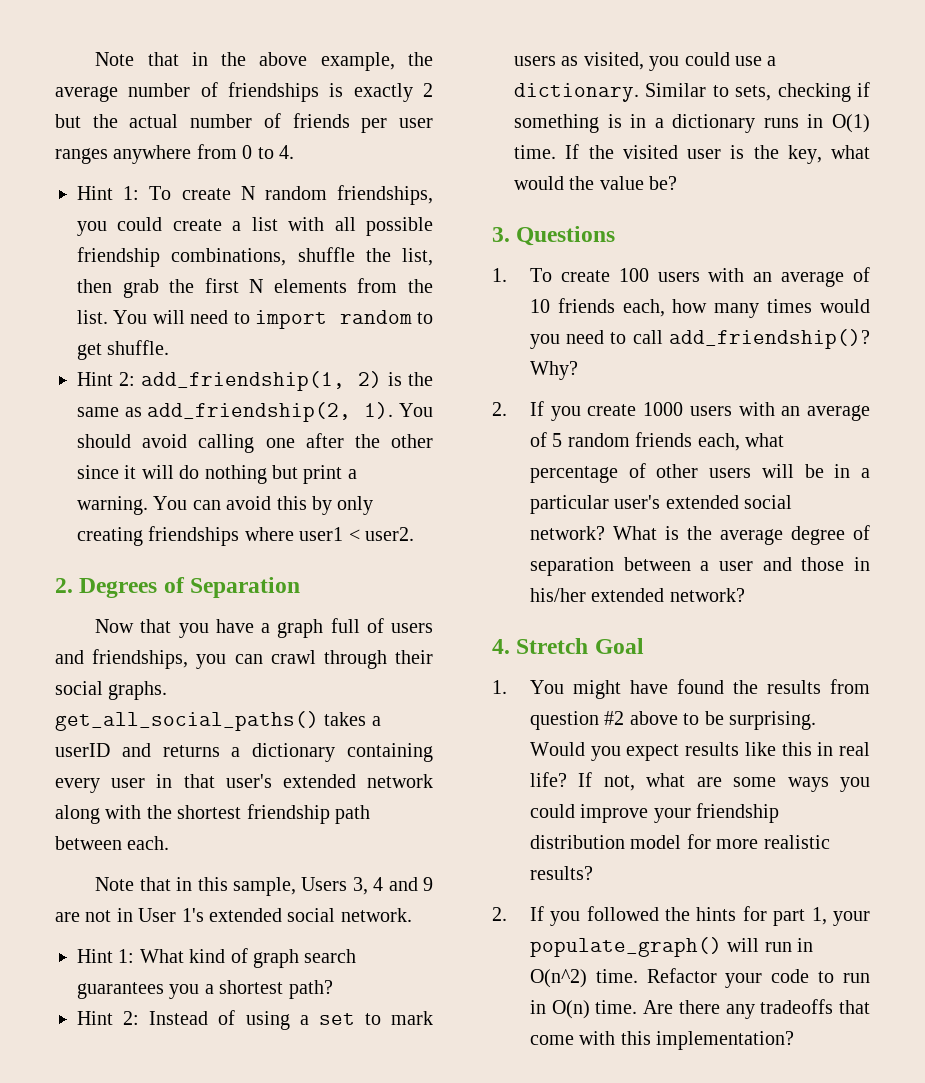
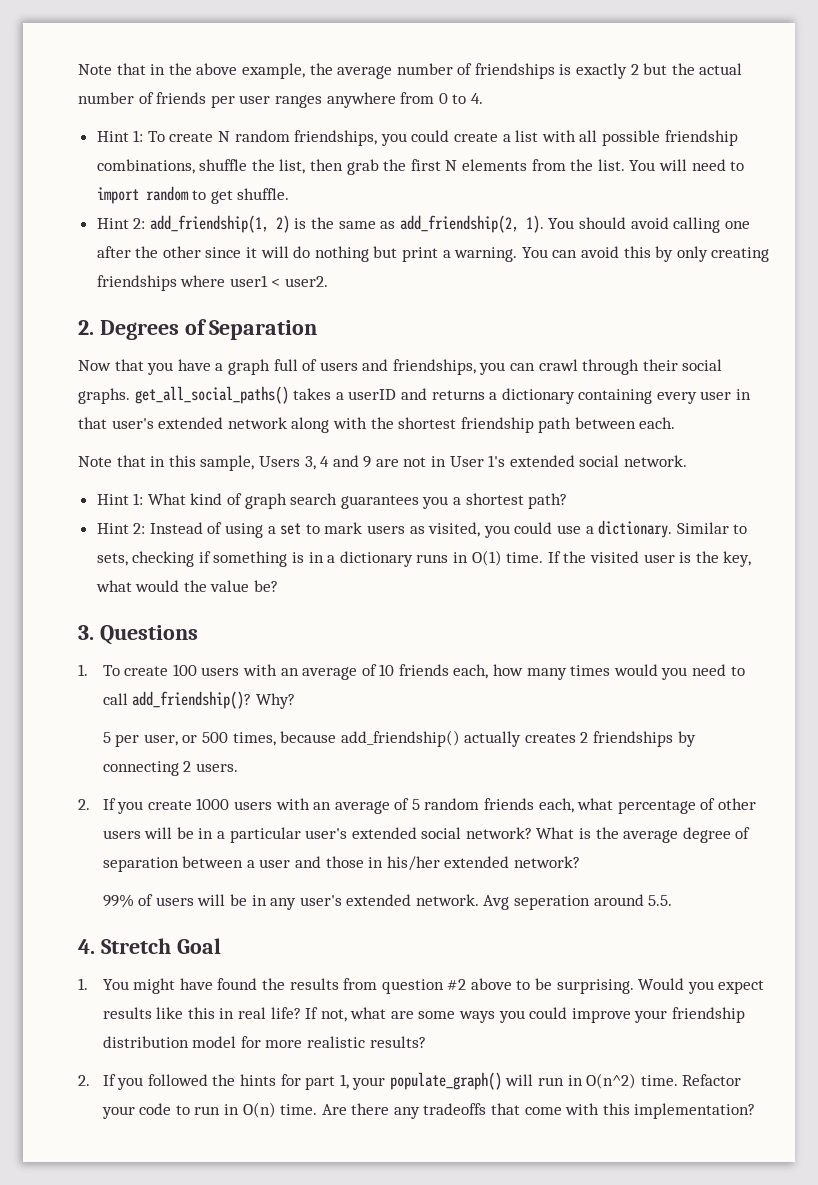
+ 5 per user, or 500 times, because add_friendship() actually creates 2 friendships by connecting 2 users.
+ 99% of users will be in any user's extended network. Avg seperation around 5.5.

